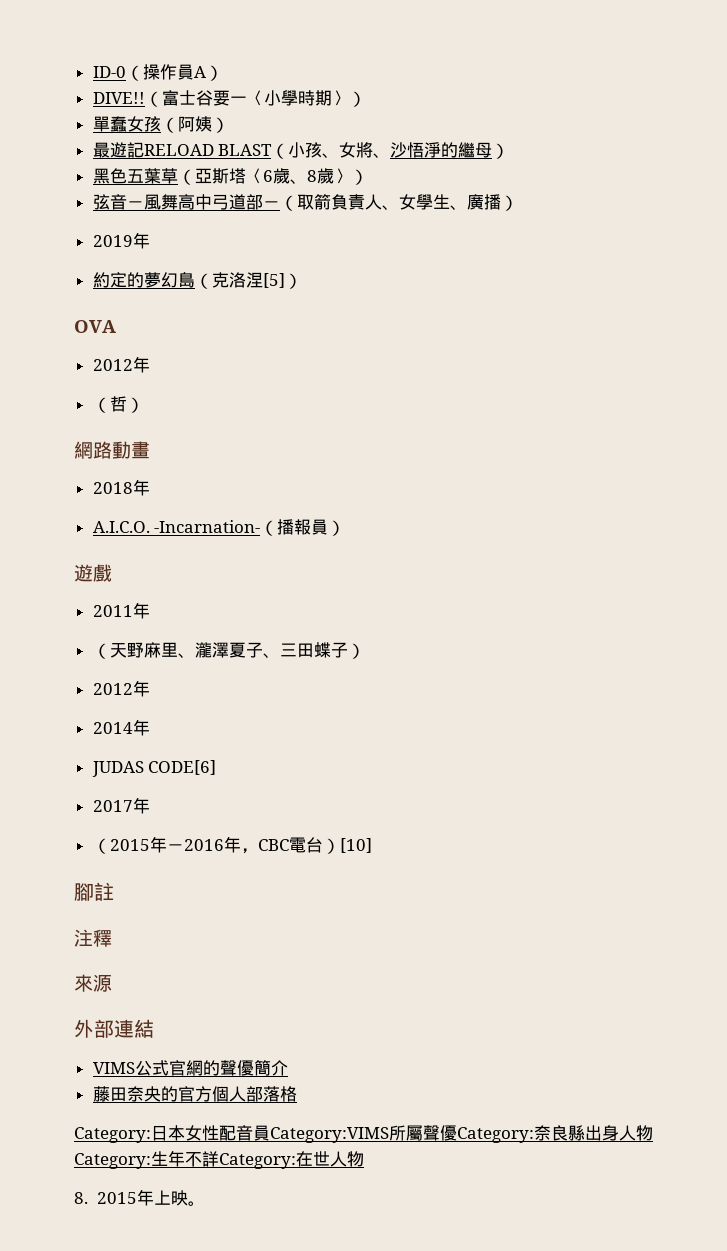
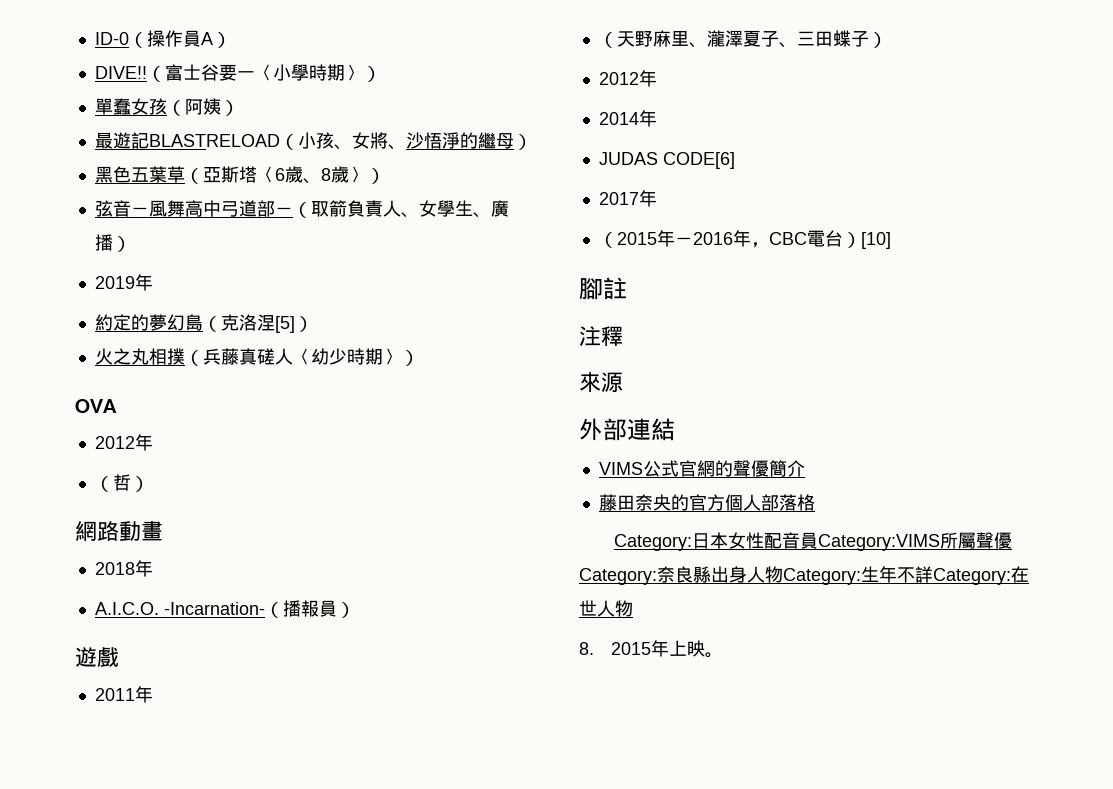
- 最遊記RELOAD BLAST（小孩、女將、沙悟淨的繼母）
+ 最遊記BLASTRELOAD（小孩、女將、沙悟淨的繼母）
+ 火之丸相撲（兵藤真磋人〈幼少時期〉）

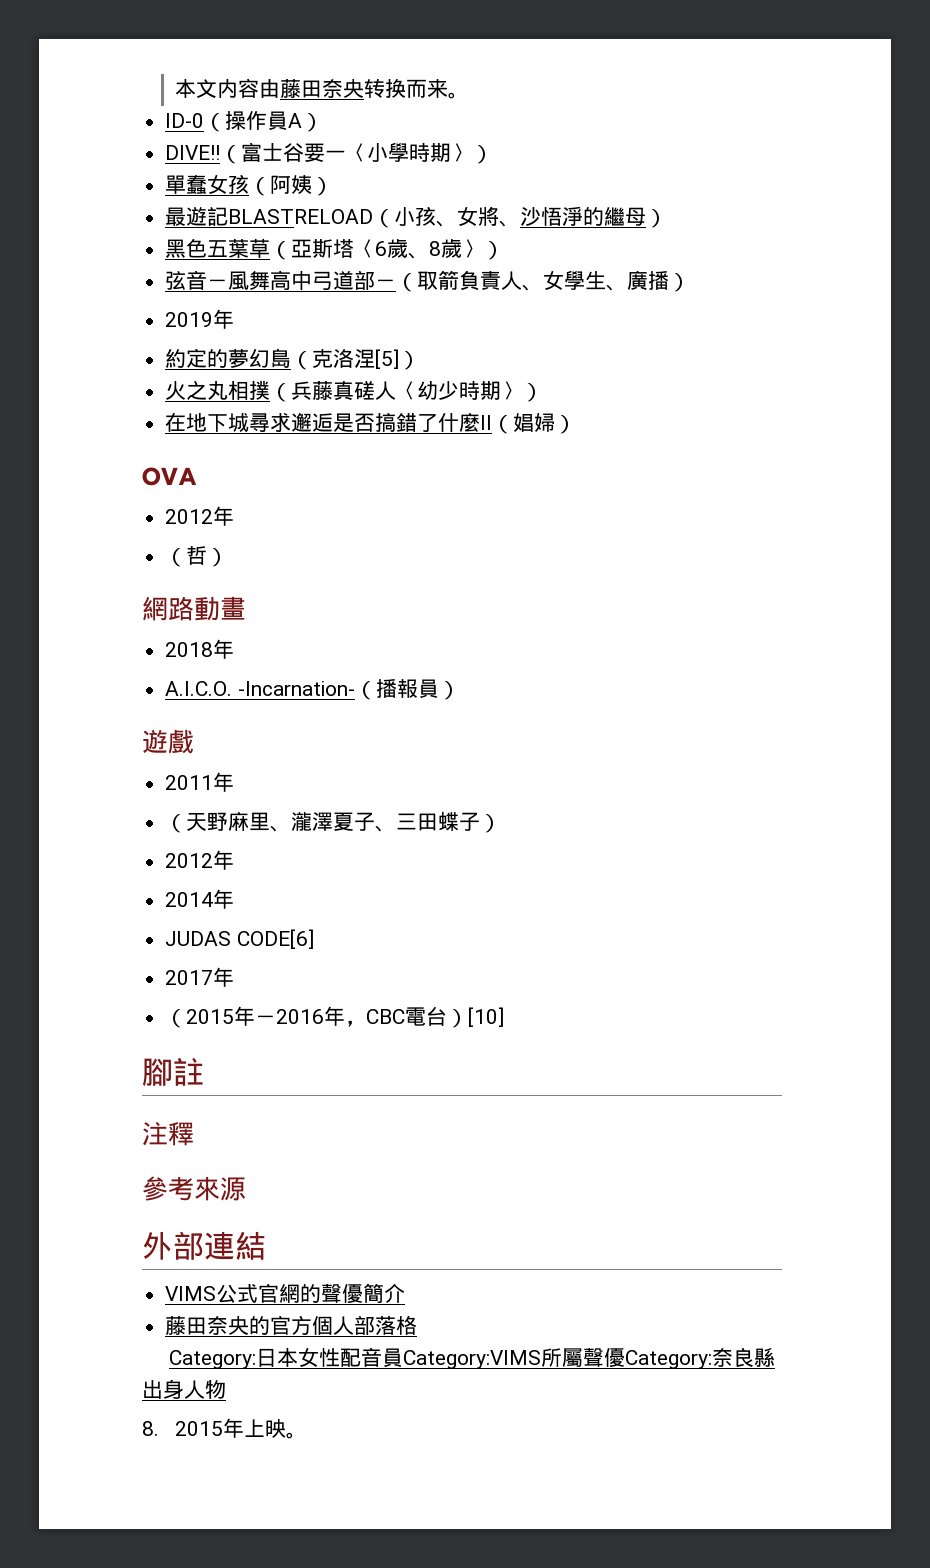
+ 本文内容由藤田奈央转换而来。
+ 在地下城尋求邂逅是否搞錯了什麼II（娼婦）
- 來源
+ 參考來源
- Category:日本女性配音員Category:VIMS所屬聲優Category:奈良縣出身人物Category:生年不詳Category:在世人物
+ Category:日本女性配音員Category:VIMS所屬聲優Category:奈良縣出身人物

